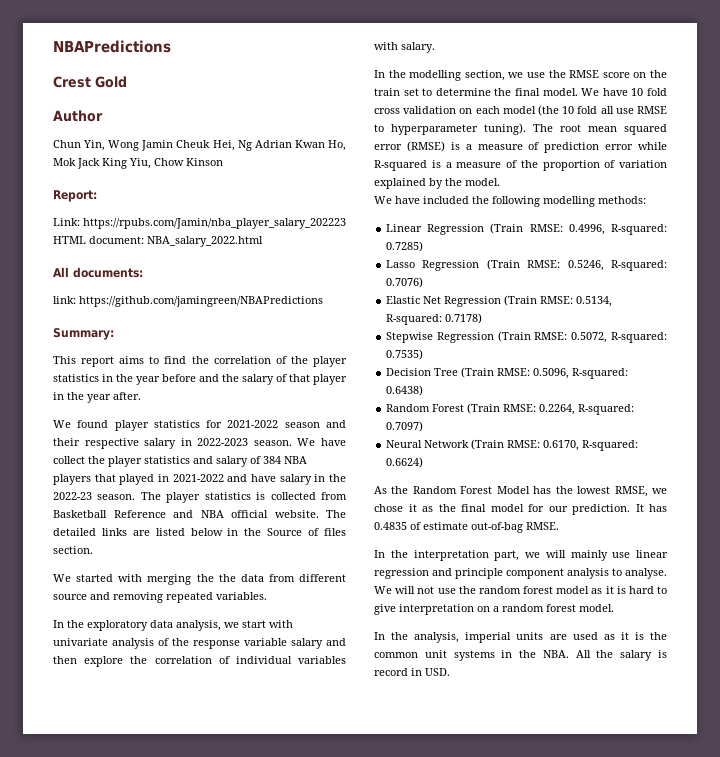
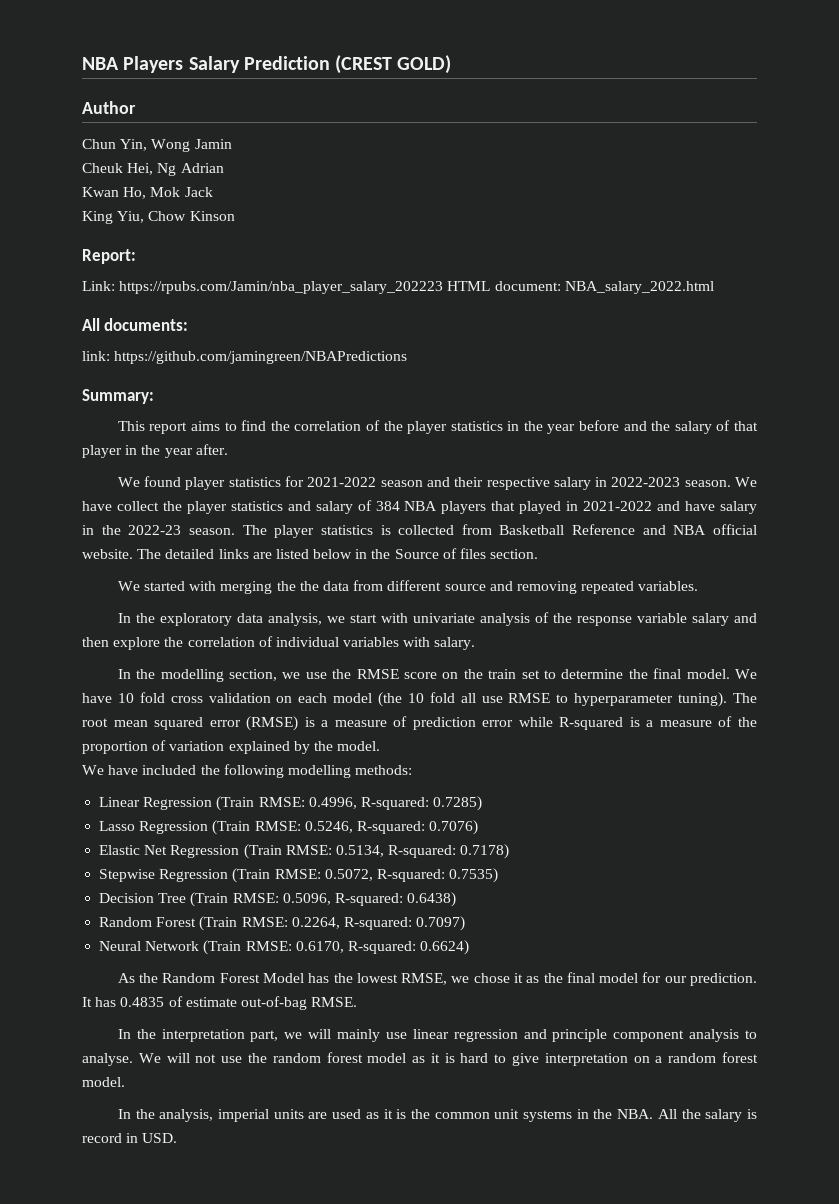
- NBAPredictions
- Crest Gold
+ NBA Players Salary Prediction (CREST GOLD)
- Chun Yin, Wong Jamin Cheuk Hei, Ng Adrian Kwan Ho, Mok Jack King Yiu, Chow Kinson
+ Chun Yin, Wong Jamin
+ Cheuk Hei, Ng Adrian
+ Kwan Ho, Mok Jack
+ King Yiu, Chow Kinson

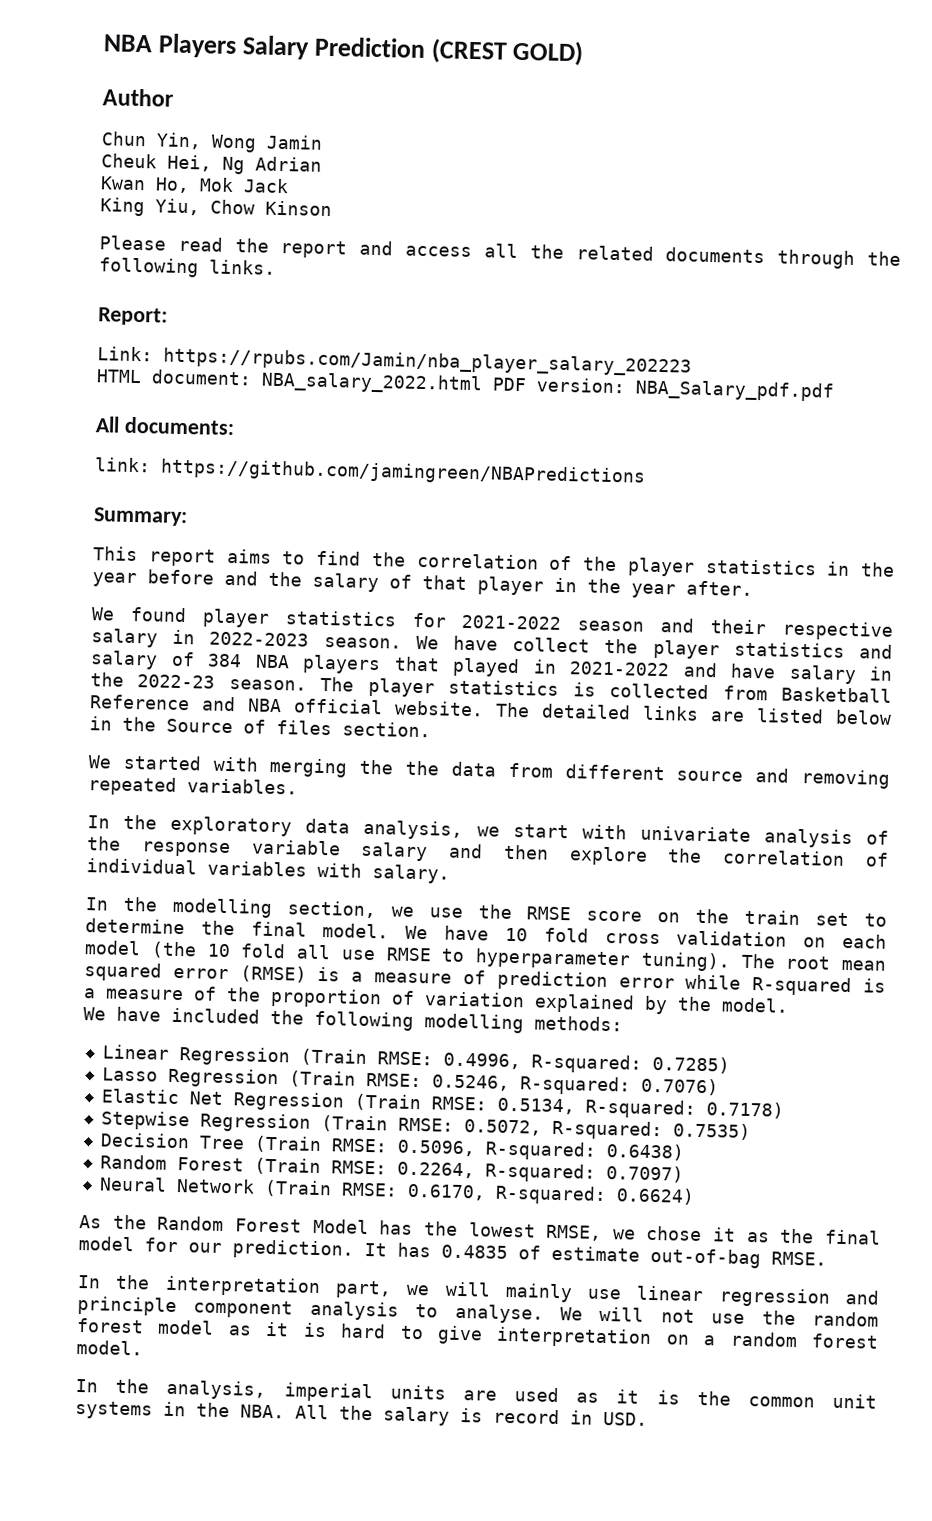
+ Please read the report and access all the related documents through the following links.
- Link: https://rpubs.com/Jamin/nba_player_salary_202223 HTML document: NBA_salary_2022.html
+ Link: https://rpubs.com/Jamin/nba_player_salary_202223
+ HTML document: NBA_salary_2022.html PDF version: NBA_Salary_pdf.pdf

